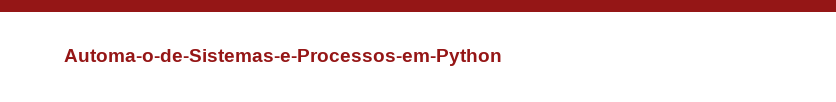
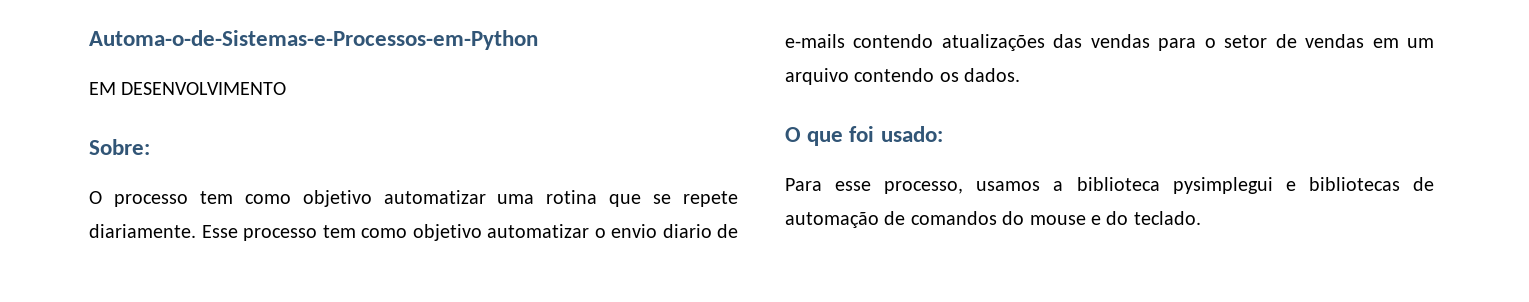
+ EM DESENVOLVIMENTO
+ Sobre:
+ O processo tem como objetivo automatizar uma rotina que se repete diariamente. Esse processo tem como objetivo automatizar o envio diario de e-mails contendo atualizações das vendas para o setor de vendas em um arquivo contendo os dados.
+ O que foi usado:
+ Para esse processo, usamos a biblioteca pysimplegui e bibliotecas de automação de comandos do mouse e do teclado.

